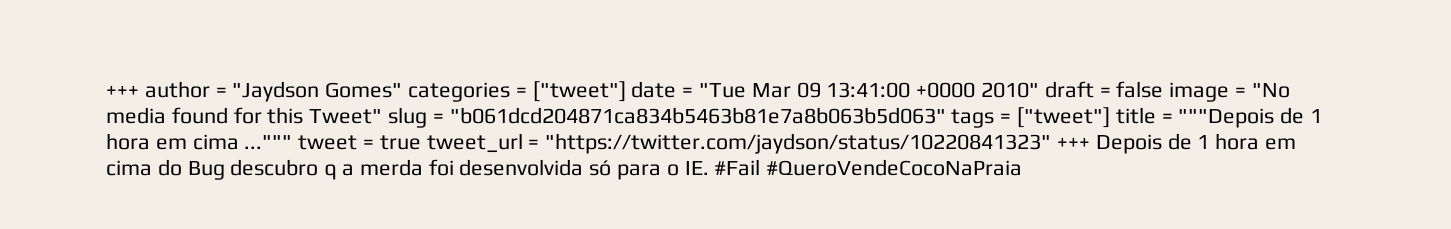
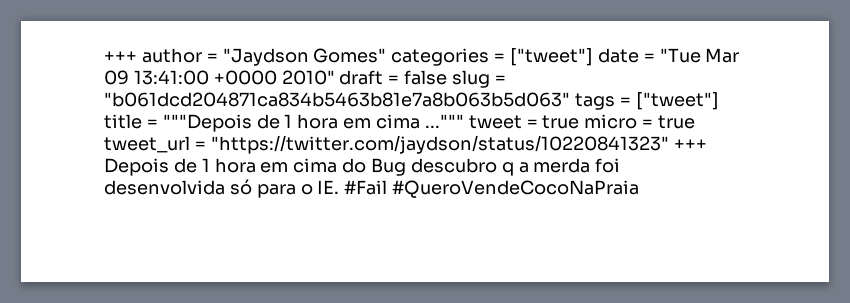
- +++ author = "Jaydson Gomes" categories = ["tweet"] date = "Tue Mar 09 13:41:00 +0000 2010" draft = false image = "No media found for this Tweet" slug = "b061dcd204871ca834b5463b81e7a8b063b5d063" tags = ["tweet"] title = """Depois de 1 hora em cima ...""" tweet = true tweet_url = "https://twitter.com/jaydson/status/10220841323" +++ Depois de 1 hora em cima do Bug descubro q a merda foi desenvolvida só para o IE. #Fail #QueroVendeCocoNaPraia
+ +++ author = "Jaydson Gomes" categories = ["tweet"] date = "Tue Mar 09 13:41:00 +0000 2010" draft = false slug = "b061dcd204871ca834b5463b81e7a8b063b5d063" tags = ["tweet"] title = """Depois de 1 hora em cima ...""" tweet = true micro = true tweet_url = "https://twitter.com/jaydson/status/10220841323" +++ Depois de 1 hora em cima do Bug descubro q a merda foi desenvolvida só para o IE. #Fail #QueroVendeCocoNaPraia

